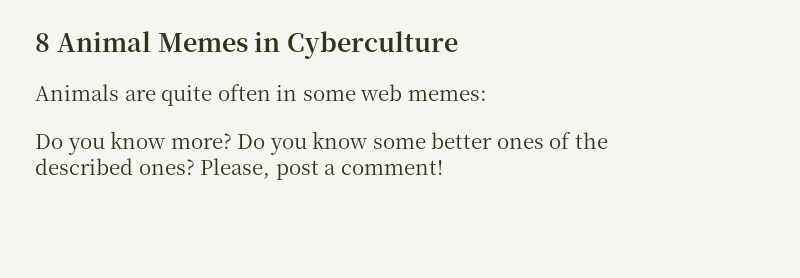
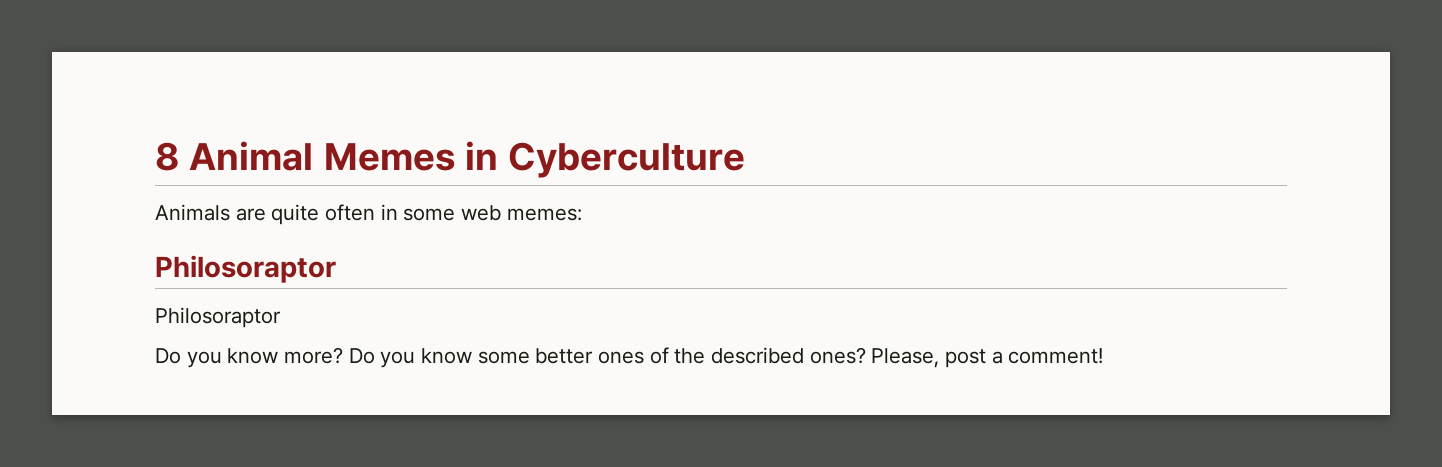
  Animals are quite often in some web memes:
+ Philosoraptor
+ Philosoraptor

